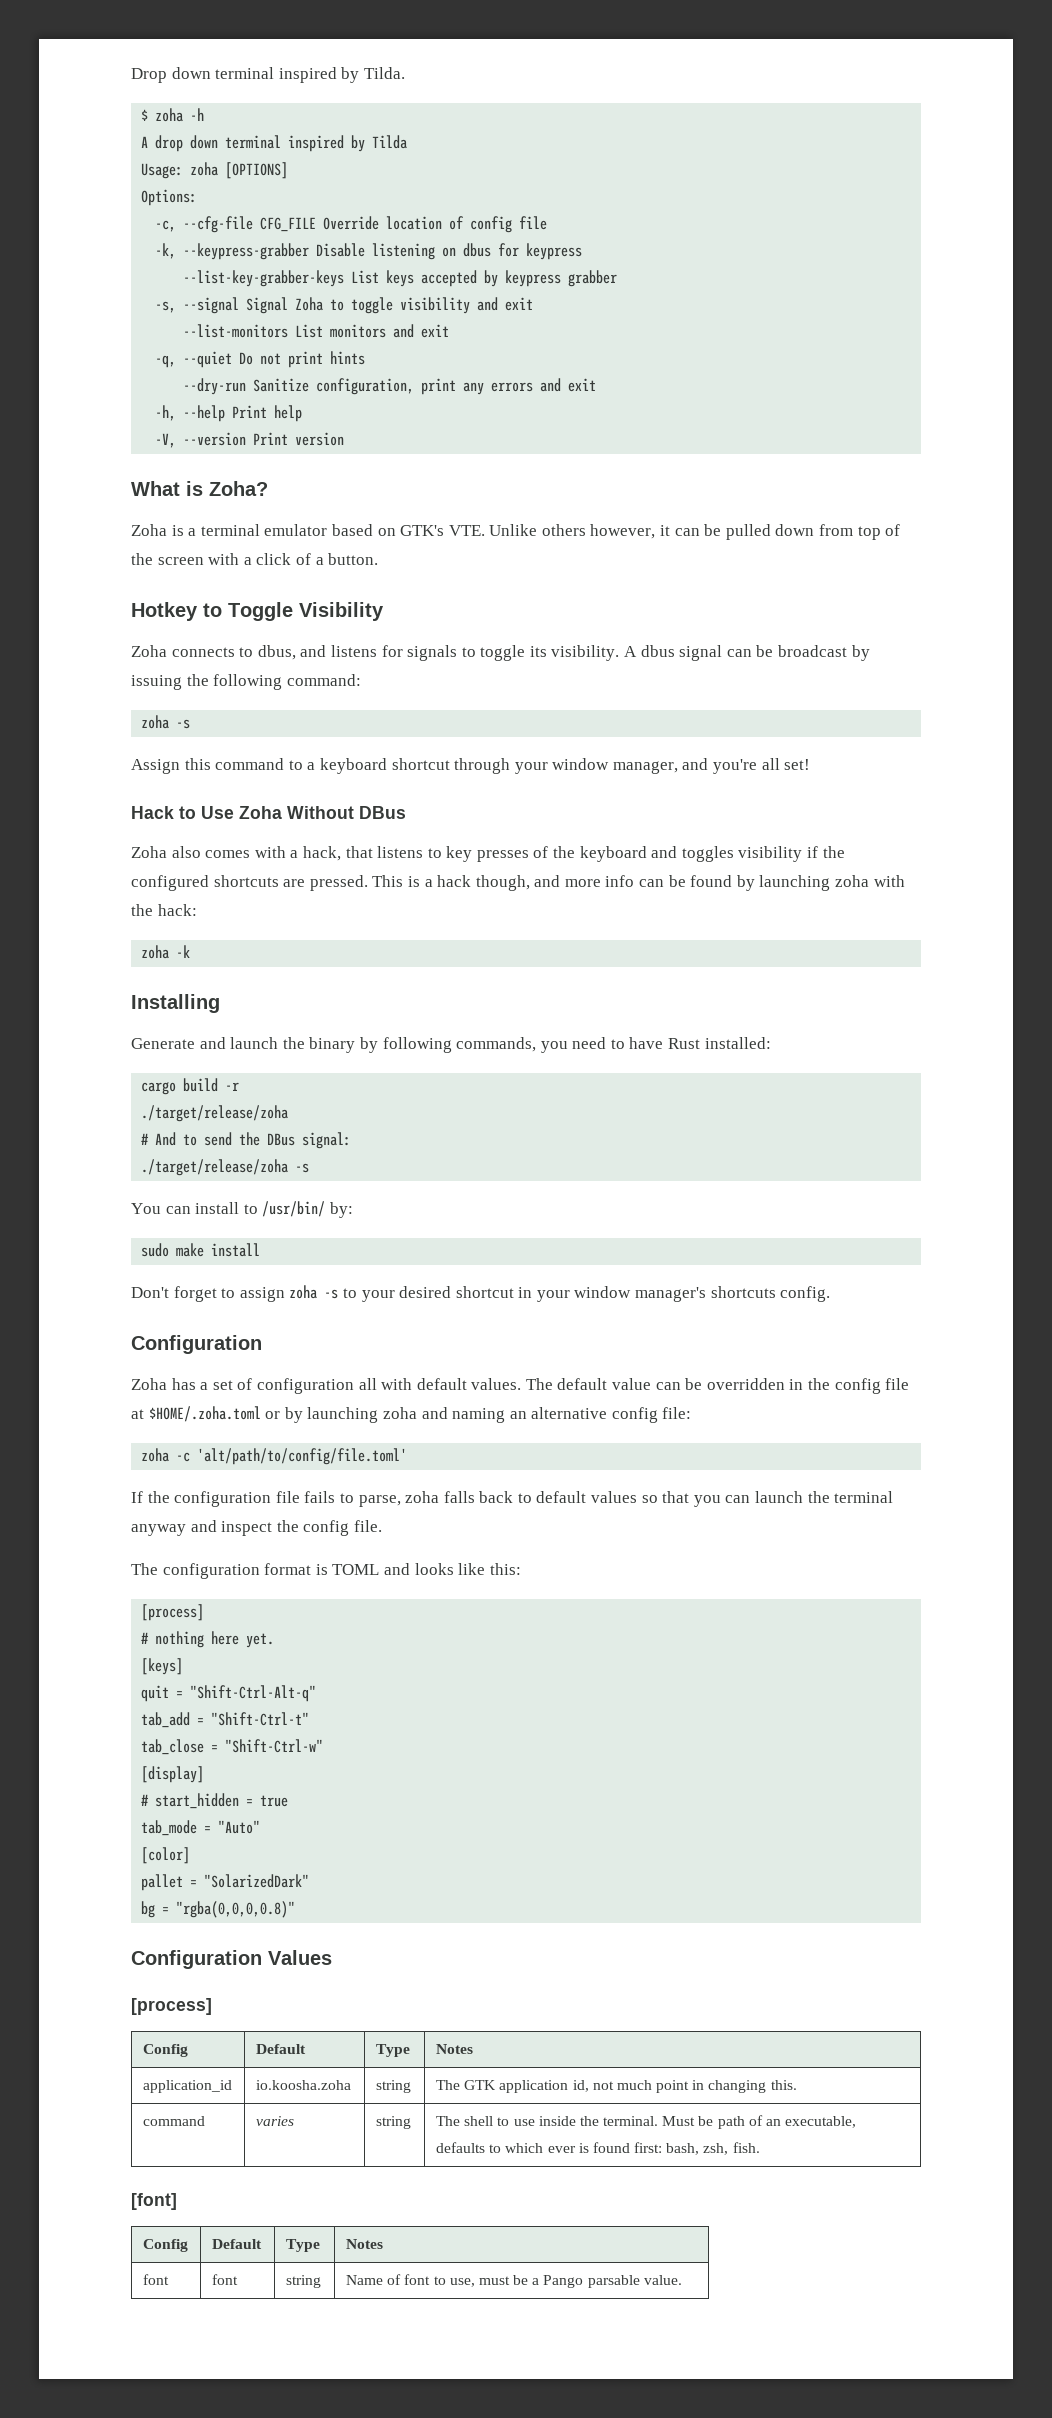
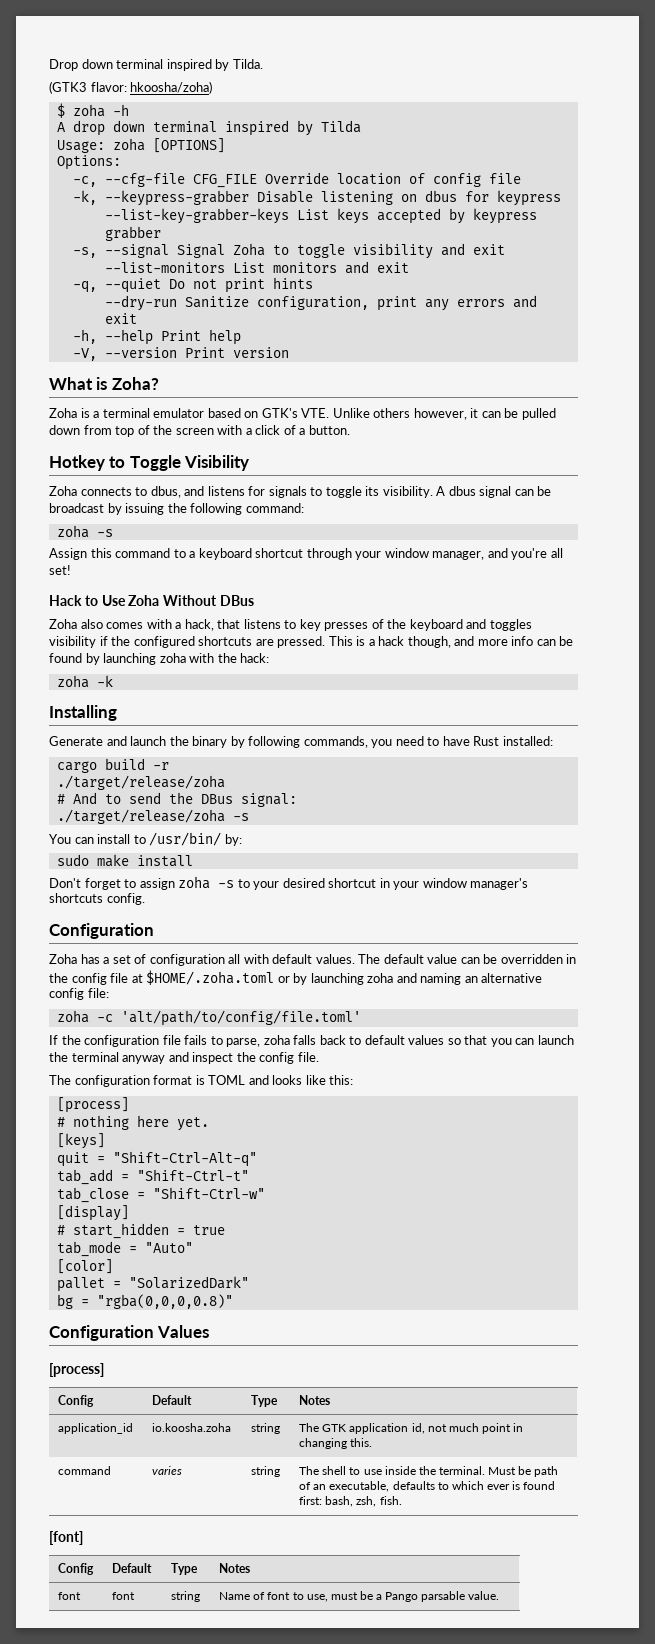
+ (GTK3 flavor: hkoosha/zoha)

